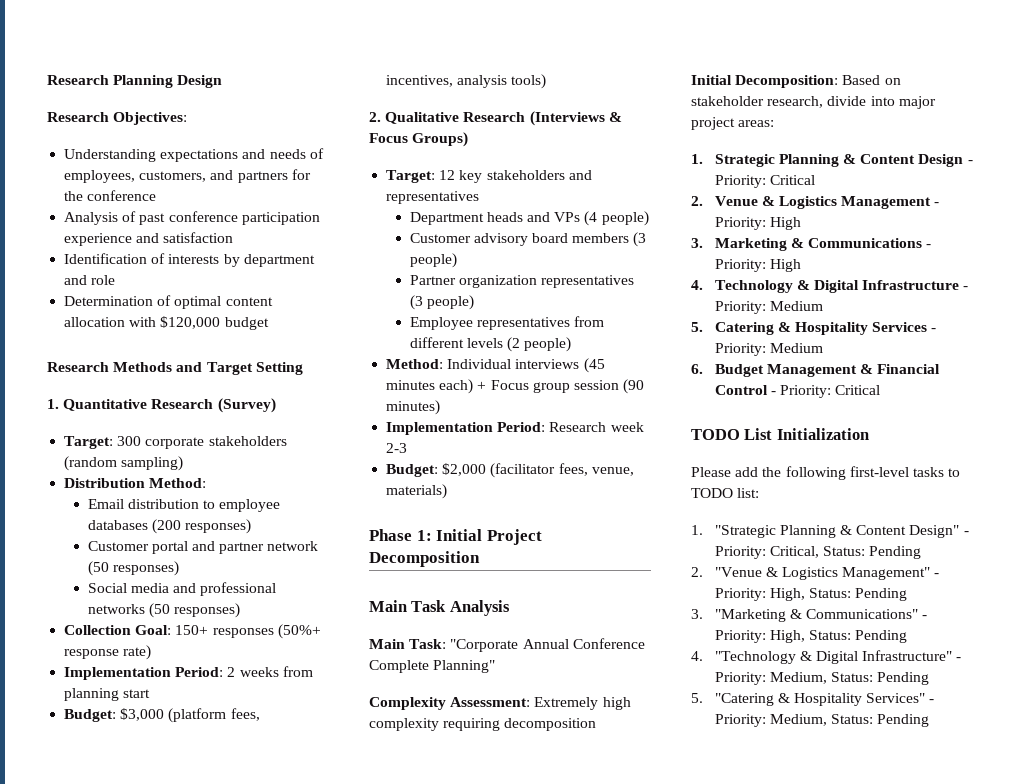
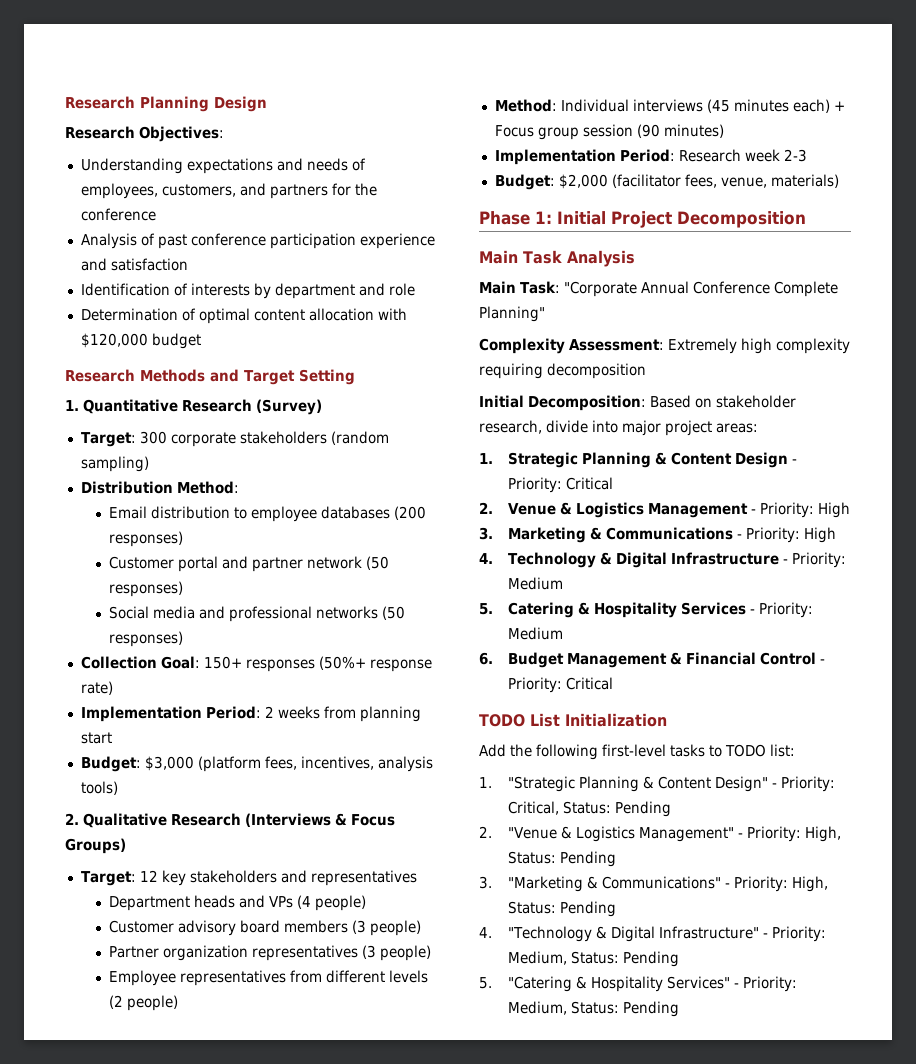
- Please add the following first-level tasks to TODO list:
+ Add the following first-level tasks to TODO list:

